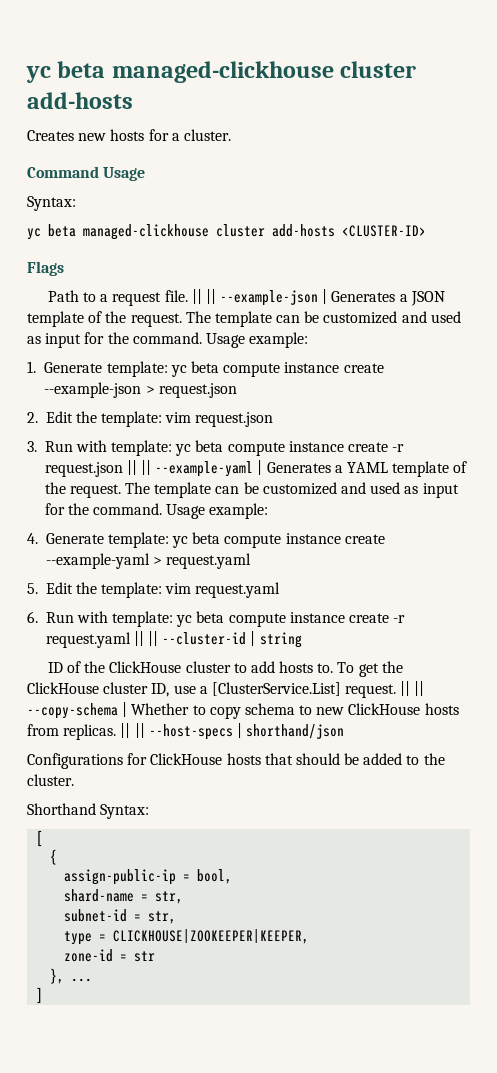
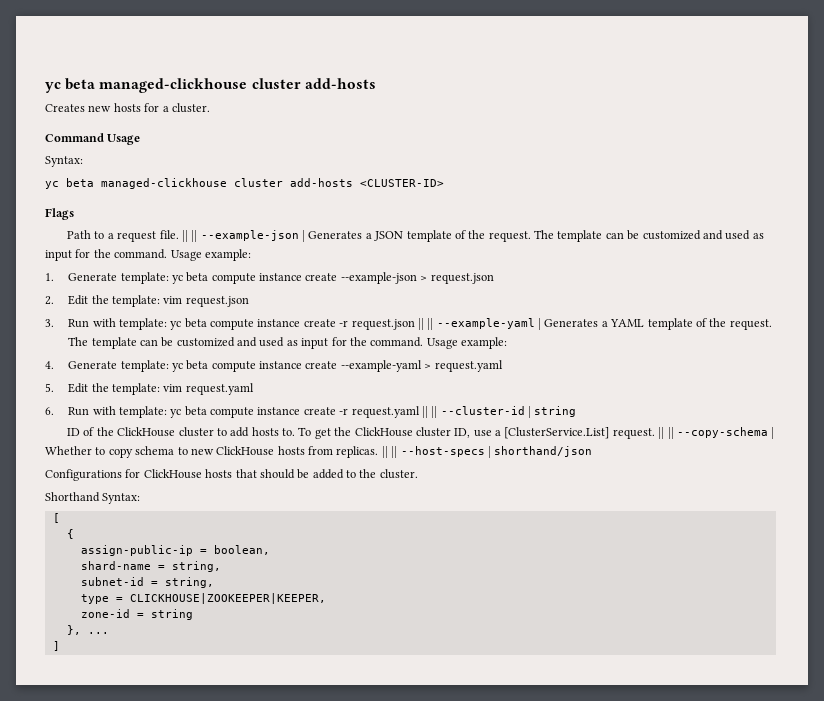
- assign-public-ip = bool,
+ assign-public-ip = boolean,
- shard-name = str,
+ shard-name = string,
- subnet-id = str,
+ subnet-id = string,
- zone-id = str
+ zone-id = string

